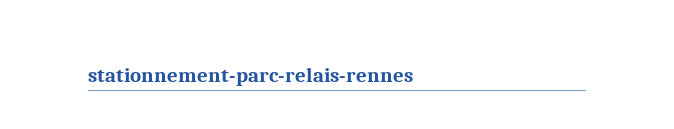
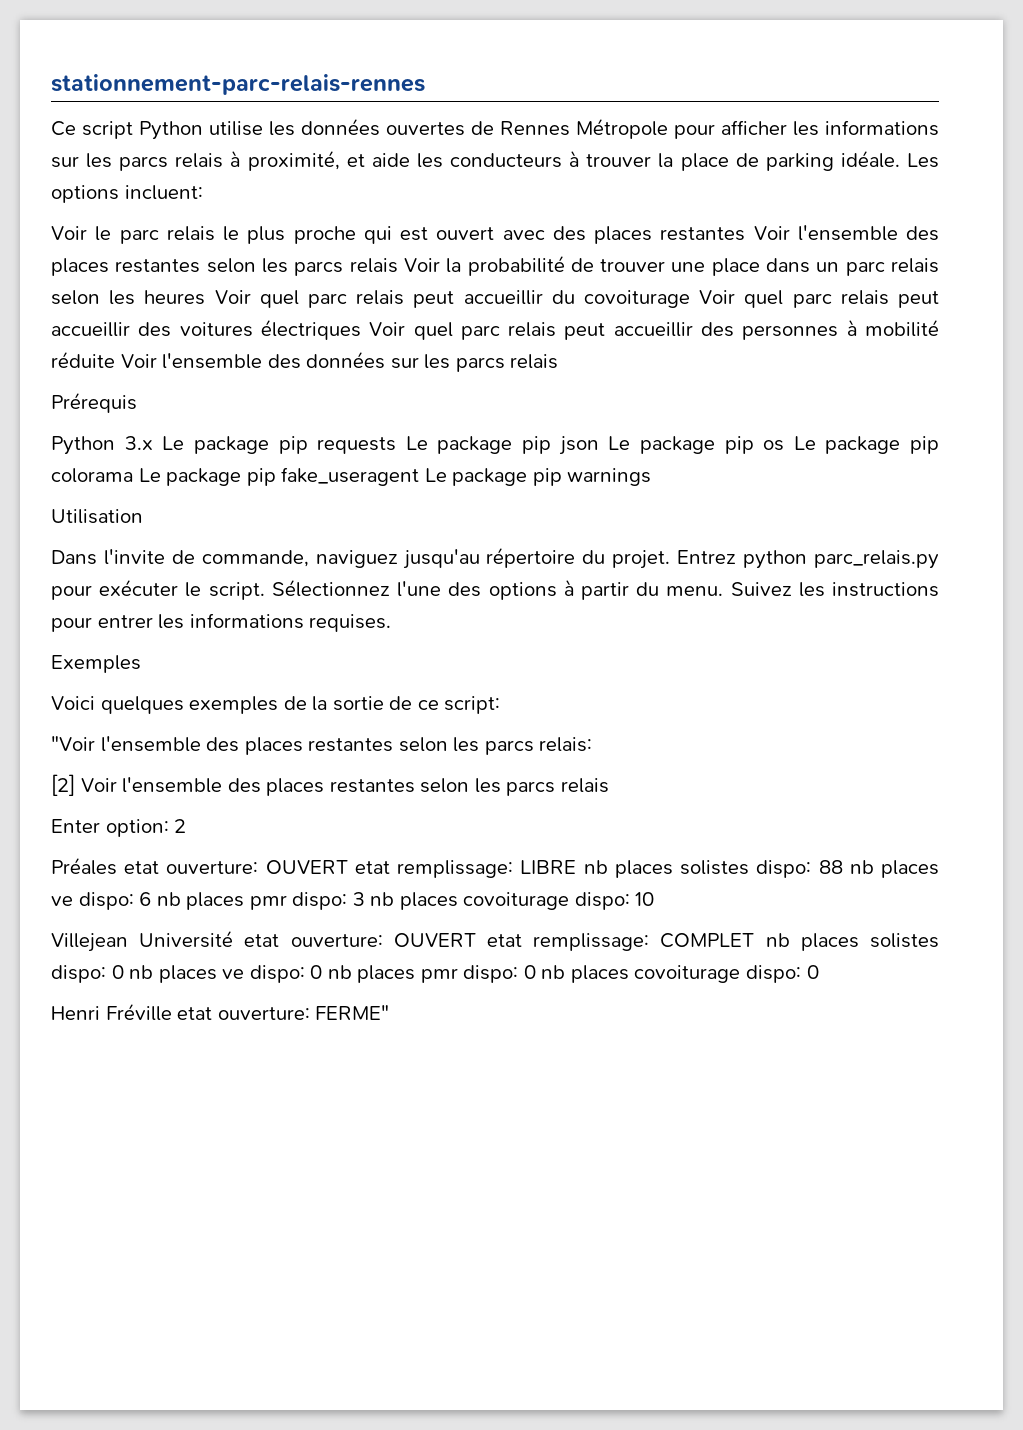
+ Ce script Python utilise les données ouvertes de Rennes Métropole pour afficher les informations sur les parcs relais à proximité, et aide les conducteurs à trouver la place de parking idéale. Les options incluent:
+ Voir le parc relais le plus proche qui est ouvert avec des places restantes Voir l'ensemble des places restantes selon les parcs relais Voir la probabilité de trouver une place dans un parc relais selon les heures Voir quel parc relais peut accueillir du covoiturage Voir quel parc relais peut accueillir des voitures électriques Voir quel parc relais peut accueillir des personnes à mobilité réduite Voir l'ensemble des données sur les parcs relais
+ Prérequis
+ Python 3.x Le package pip requests Le package pip json Le package pip os Le package pip colorama Le package pip fake_useragent Le package pip warnings
+ Utilisation
+ Dans l'invite de commande, naviguez jusqu'au répertoire du projet. Entrez python parc_relais.py pour exécuter le script. Sélectionnez l'une des options à partir du menu. Suivez les instructions pour entrer les informations requises.
+ Exemples
+ Voici quelques exemples de la sortie de ce script:
+ "Voir l'ensemble des places restantes selon les parcs relais:
+ [2] Voir l'ensemble des places restantes selon les parcs relais
+ Enter option: 2
+ Préales etat ouverture: OUVERT etat remplissage: LIBRE nb places solistes dispo: 88 nb places ve dispo: 6 nb places pmr dispo: 3 nb places covoiturage dispo: 10
+ Villejean Université etat ouverture: OUVERT etat remplissage: COMPLET nb places solistes dispo: 0 nb places ve dispo: 0 nb places pmr dispo: 0 nb places covoiturage dispo: 0
+ Henri Fréville etat ouverture: FERME"

